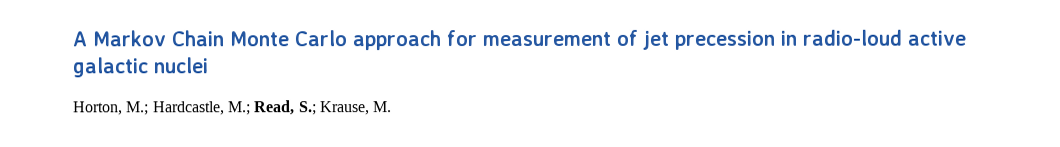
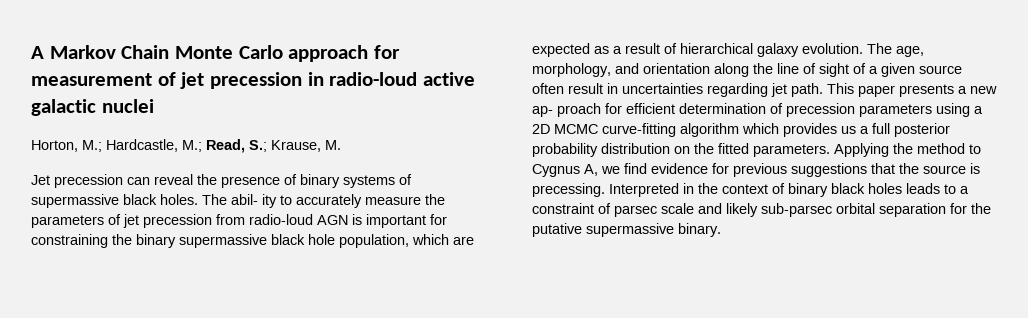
+ Jet precession can reveal the presence of binary systems of supermassive black holes. The abil- ity to accurately measure the parameters of jet precession from radio-loud AGN is important for constraining the binary supermassive black hole population, which are expected as a result of hierarchical galaxy evolution. The age, morphology, and orientation along the line of sight of a given source often result in uncertainties regarding jet path. This paper presents a new ap- proach for efficient determination of precession parameters using a 2D MCMC curve-fitting algorithm which provides us a full posterior probability distribution on the fitted parameters. Applying the method to Cygnus A, we find evidence for previous suggestions that the source is precessing. Interpreted in the context of binary black holes leads to a constraint of parsec scale and likely sub-parsec orbital separation for the putative supermassive binary.

